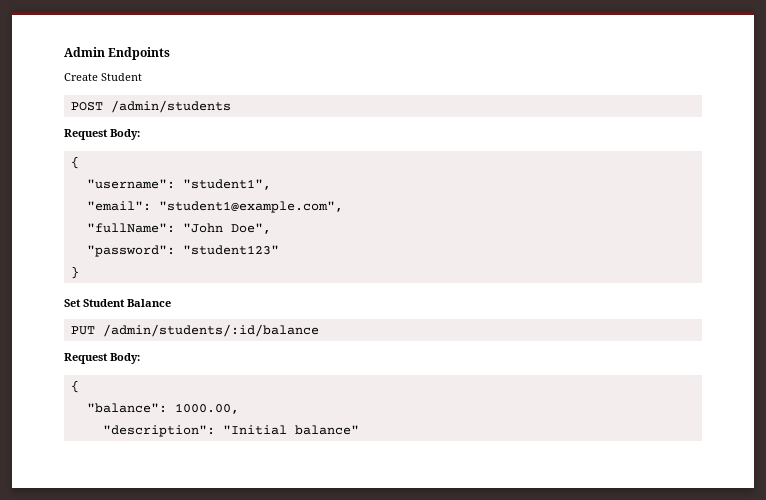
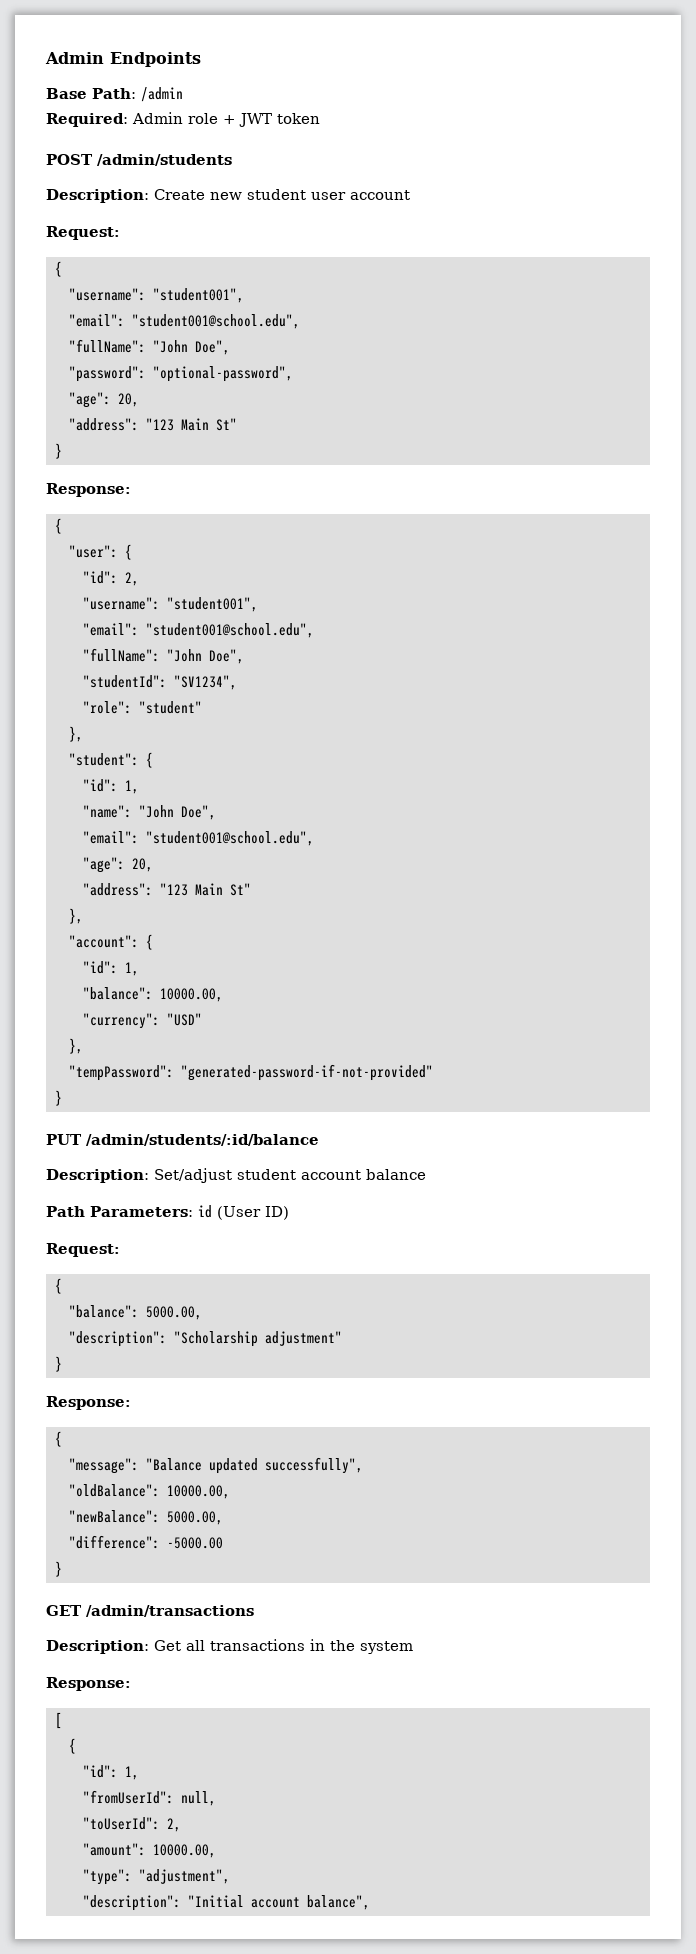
- Create Student
+ Base Path: /admin
+ Required: Admin role + JWT token
  POST /admin/students
- Request Body:
+ Description: Create new student user account
+ Request:
  {
- "username": "student1",
- "email": "student1@example.com",
+ "username": "student001",
+ "email": "student001@school.edu",
- "password": "student123"
+ "password": "optional-password",
+ "age": 20,
+ "address": "123 Main St"
  }
- Set Student Balance
+ Response:
+ {
+ "user": {
+ "id": 2,
+ "username": "student001",
+ "email": "student001@school.edu",
+ "fullName": "John Doe",
+ "studentId": "SV1234",
+ "role": "student"
+ },
+ "student": {
+ "id": 1,
+ "name": "John Doe",
+ "email": "student001@school.edu",
+ "age": 20,
+ "address": "123 Main St"
+ },
+ "account": {
+ "id": 1,
+ "balance": 10000.00,
+ "currency": "USD"
+ },
+ "tempPassword": "generated-password-if-not-provided"
+ }
  PUT /admin/students/:id/balance
- Request Body:
+ Description: Set/adjust student account balance
+ Path Parameters: id (User ID)
+ Request:
  {
- "balance": 1000.00,
+ "balance": 5000.00,
+ "description": "Scholarship adjustment"
+ }
+ Response:
+ {
+ "message": "Balance updated successfully",
+ "oldBalance": 10000.00,
+ "newBalance": 5000.00,
+ "difference": -5000.00
+ }
+ GET /admin/transactions
+ Description: Get all transactions in the system
+ Response:
+ [
+ {
+ "id": 1,
+ "fromUserId": null,
+ "toUserId": 2,
+ "amount": 10000.00,
+ "type": "adjustment",
- "description": "Initial balance"
+ "description": "Initial account balance",

